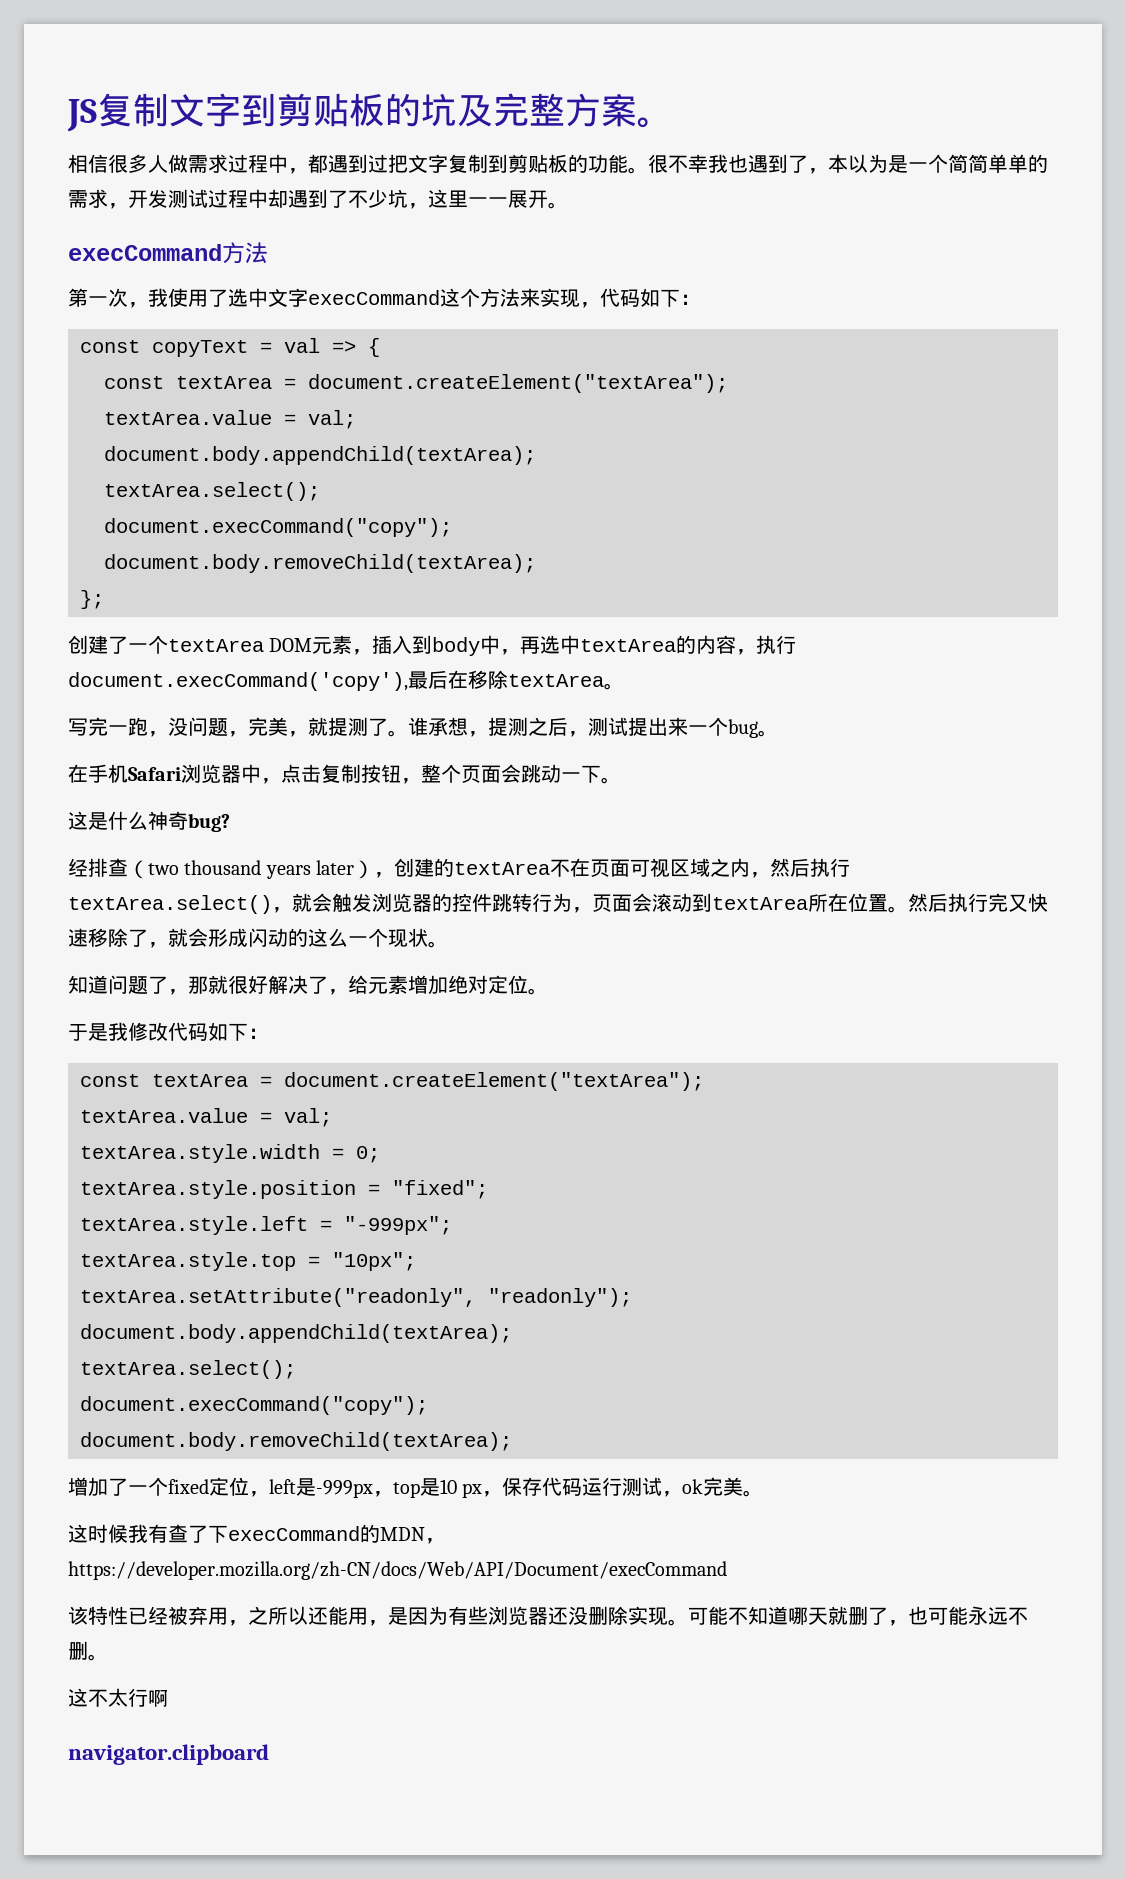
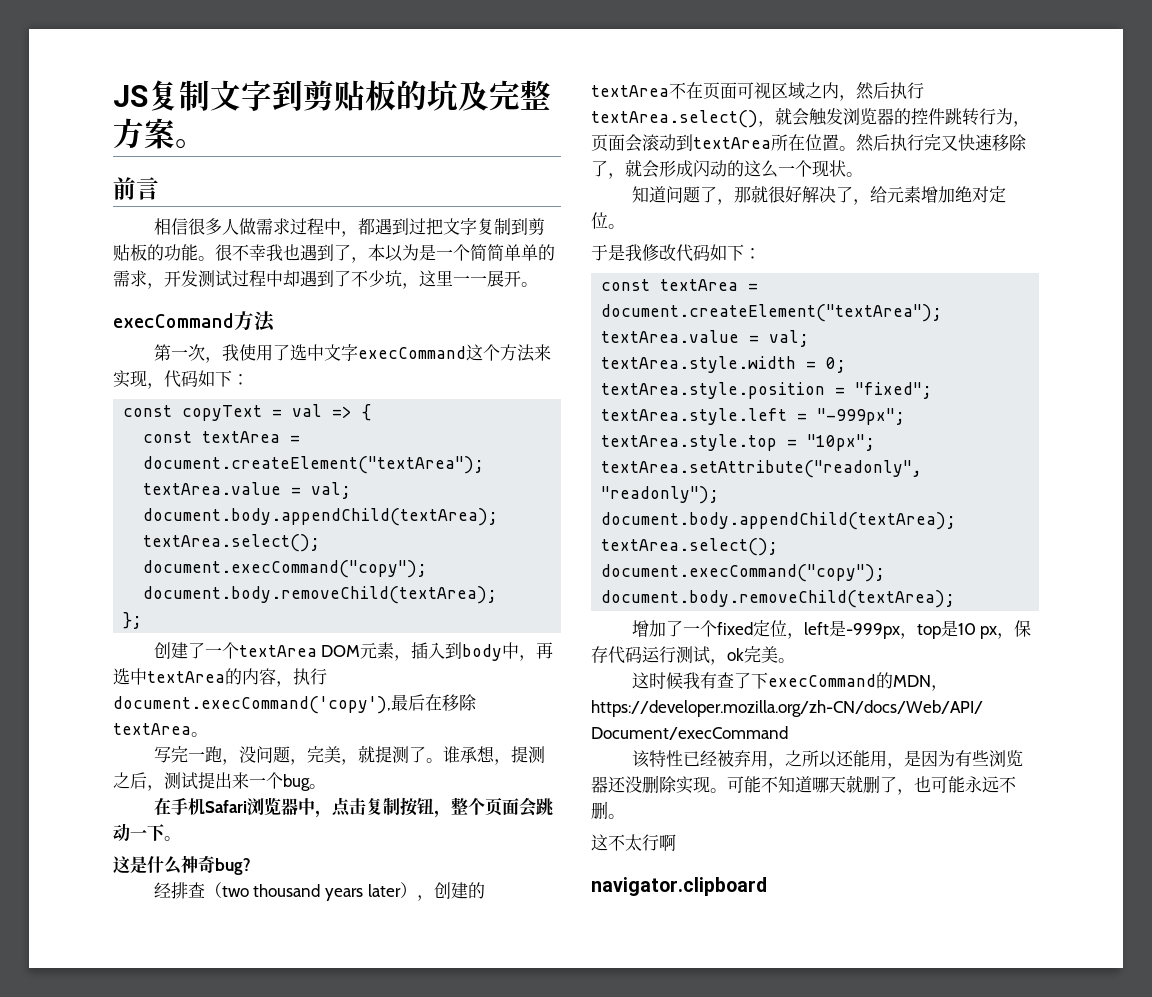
+ 前言

